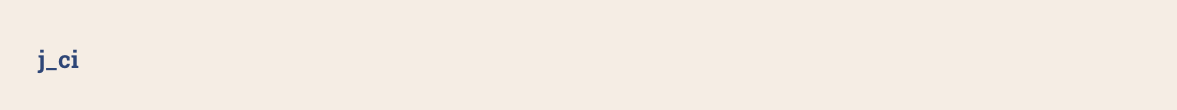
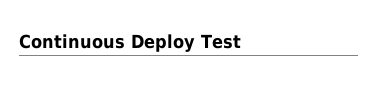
- j_ci
+ Continuous Deploy Test

